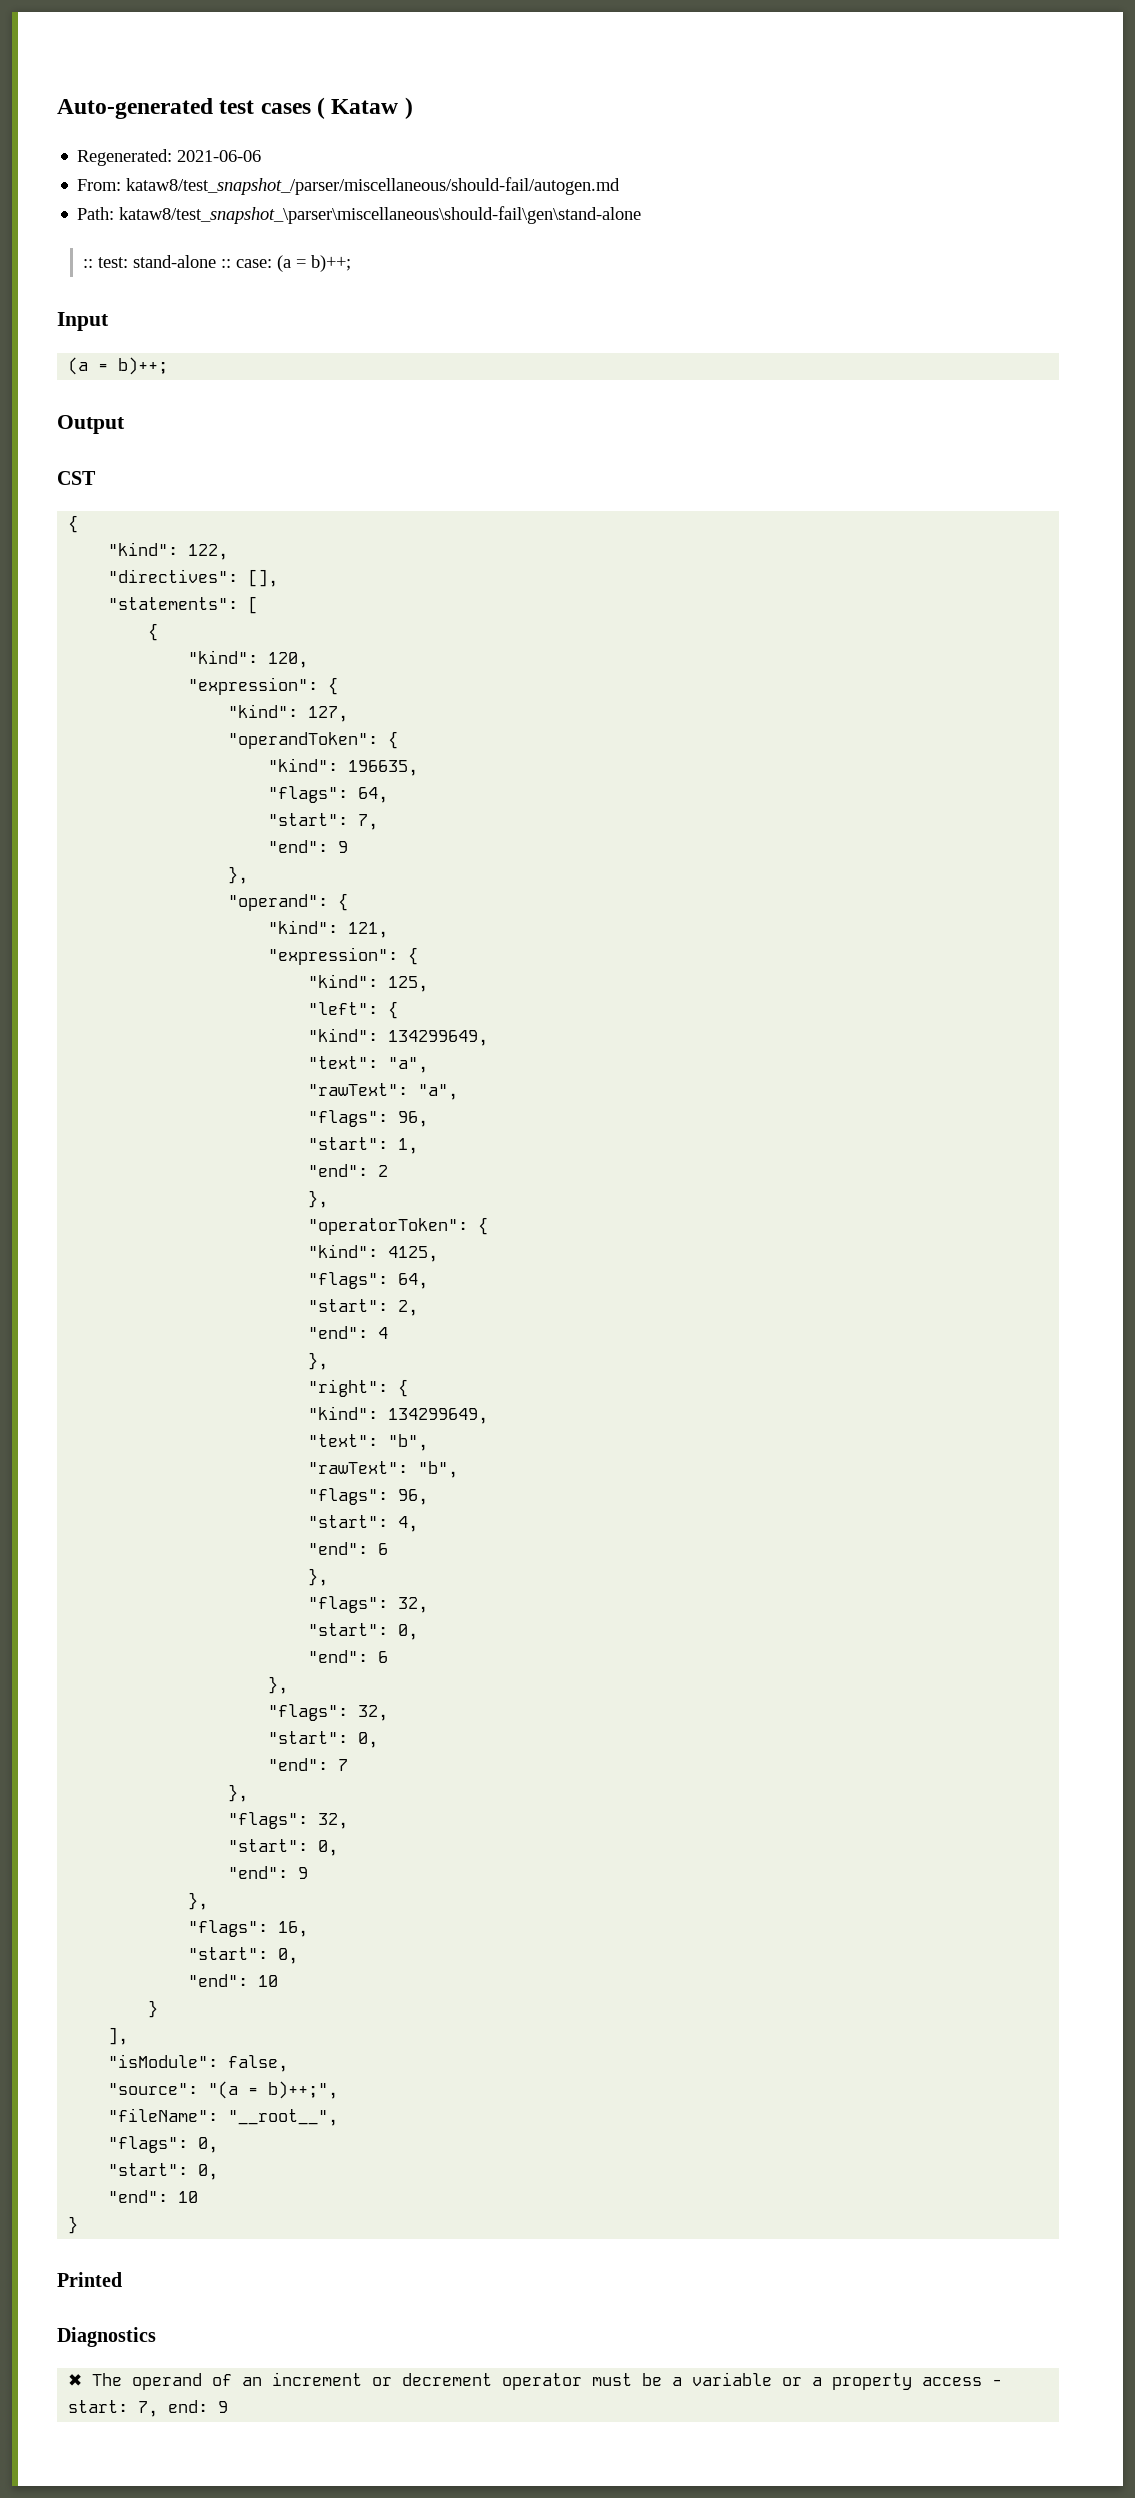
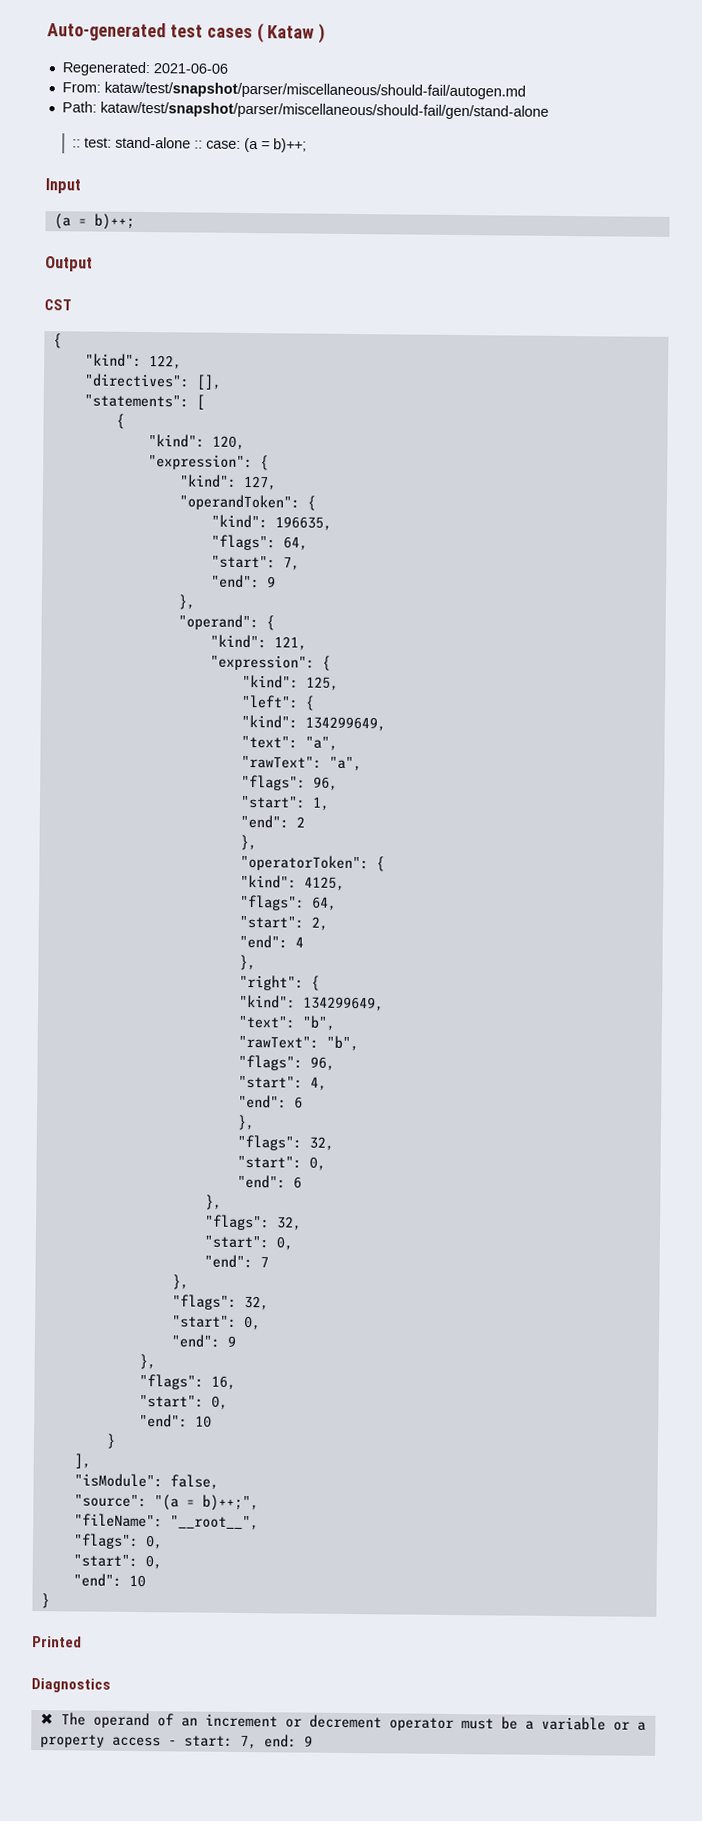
- From: kataw8/test_snapshot_/parser/miscellaneous/should-fail/autogen.md
+ From: kataw/test/snapshot/parser/miscellaneous/should-fail/autogen.md
- Path: kataw8/test_snapshot_\parser\miscellaneous\should-fail\gen\stand-alone
+ Path: kataw/test/snapshot/parser/miscellaneous/should-fail/gen/stand-alone

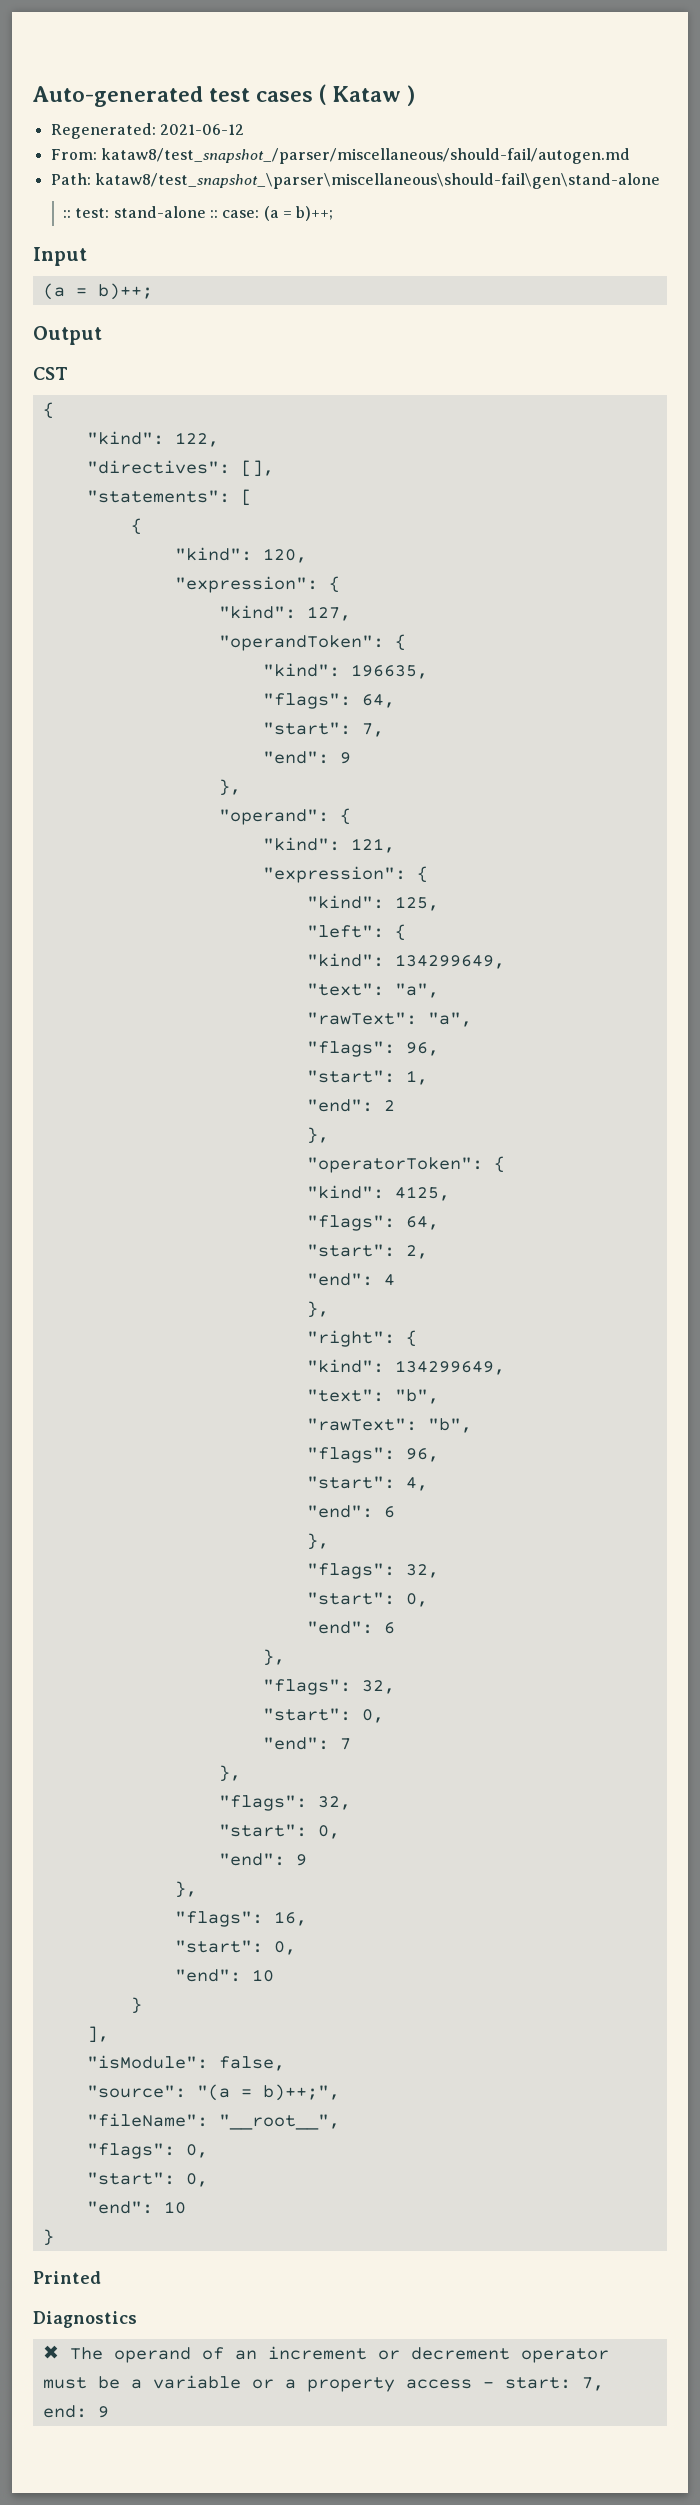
- Regenerated: 2021-06-06
+ Regenerated: 2021-06-12
- From: kataw/test/snapshot/parser/miscellaneous/should-fail/autogen.md
+ From: kataw8/test_snapshot_/parser/miscellaneous/should-fail/autogen.md
- Path: kataw/test/snapshot/parser/miscellaneous/should-fail/gen/stand-alone
+ Path: kataw8/test_snapshot_\parser\miscellaneous\should-fail\gen\stand-alone

